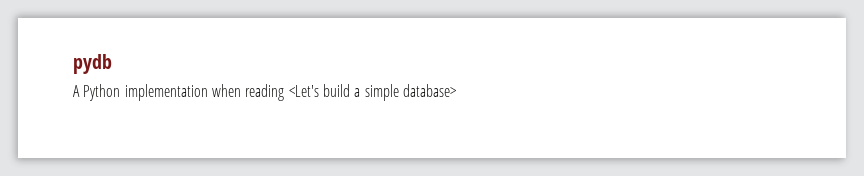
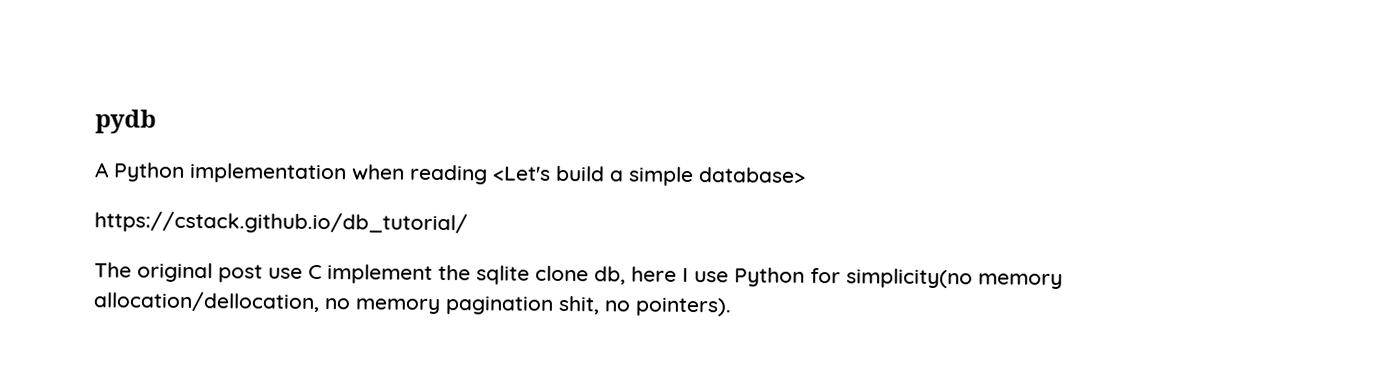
+ https://cstack.github.io/db_tutorial/
+ The original post use C implement the sqlite clone db, here I use Python for simplicity(no memory allocation/dellocation, no memory pagination shit, no pointers).

